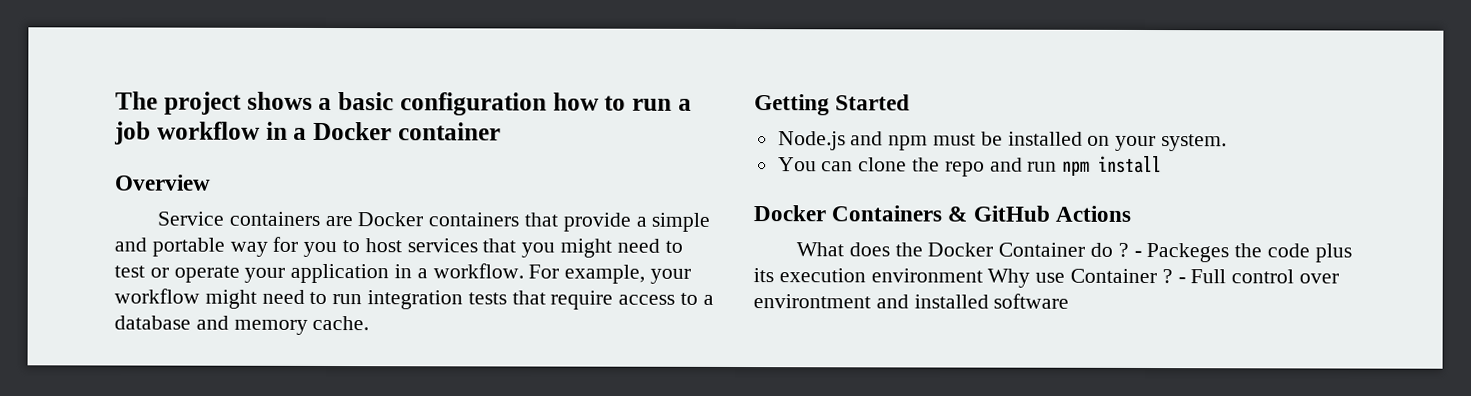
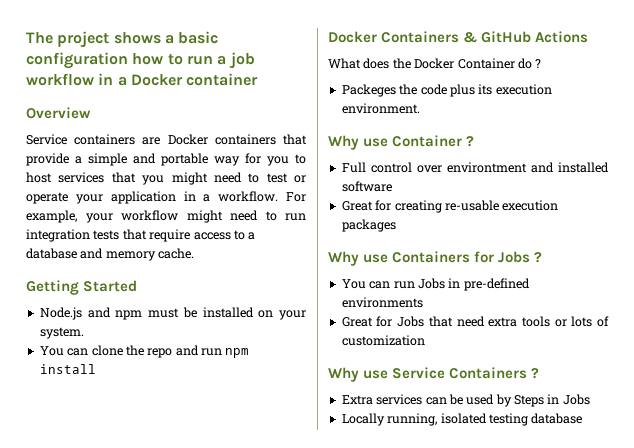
- What does the Docker Container do ? - Packeges the code plus its execution environment Why use Container ? - Full control over environtment and installed software
+ What does the Docker Container do ?
+ Packeges the code plus its execution environment.
+ Why use Container ?
+ Full control over environtment and installed software
+ Great for creating re-usable execution packages
+ Why use Containers for Jobs ?
+ You can run Jobs in pre-defined environments
+ Great for Jobs that need extra tools or lots of customization
+ Why use Service Containers ?
+ Extra services can be used by Steps in Jobs
+ Locally running, isolated testing database

